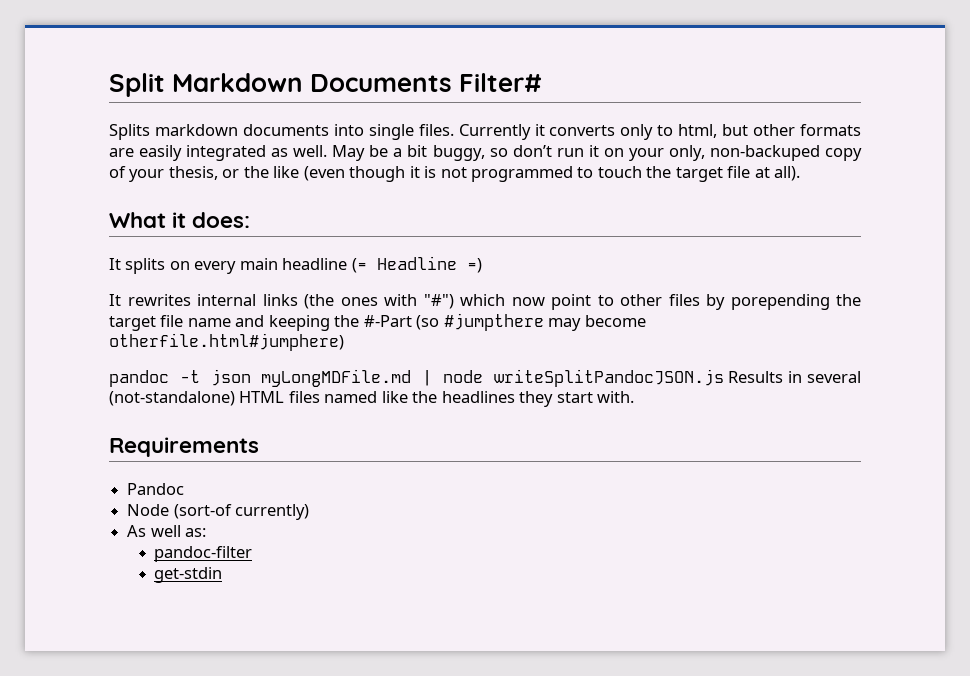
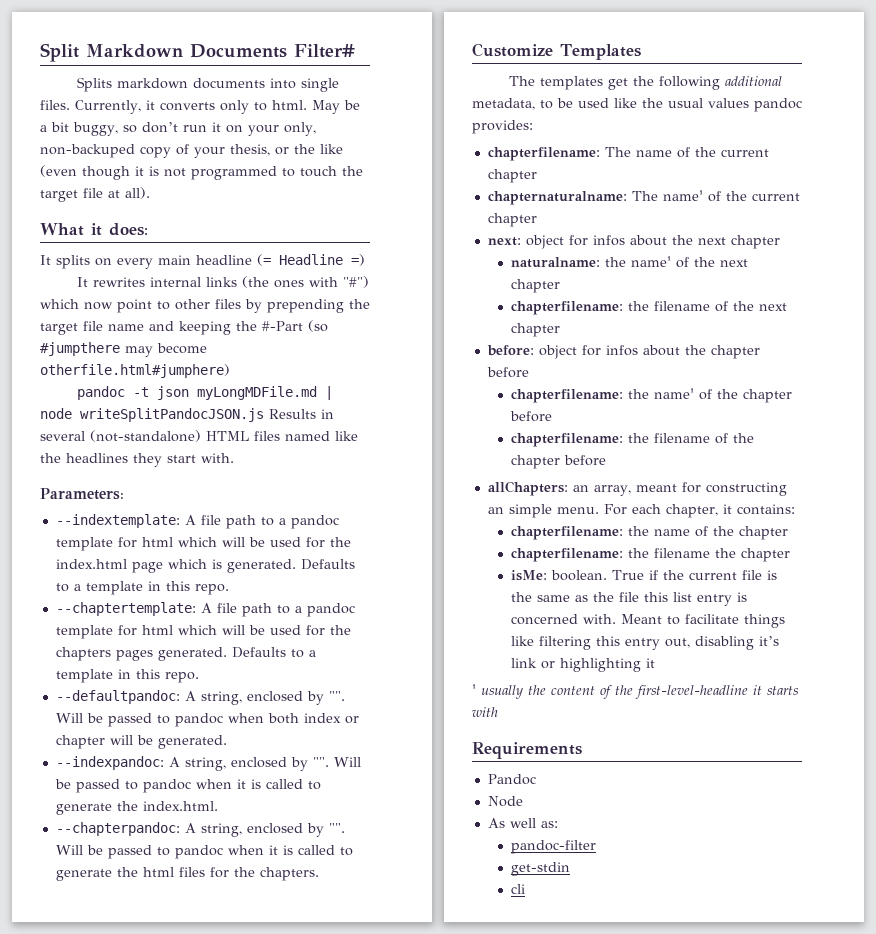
- Currently it converts only to html, but other formats are easily integrated as well.
+ Currently, it converts only to html.
- It rewrites internal links (the ones with "#") which now point to other files by porepending the target file name and keeping the #-Part (so #jumpthere may become otherfile.html#jumphere)
+ It rewrites internal links (the ones with "#") which now point to other files by prepending the target file name and keeping the #-Part (so #jumpthere may become otherfile.html#jumphere)
+ Parameters:
+ --indextemplate: A file path to a pandoc template for html which will be used for the index.html page which is generated. Defaults to a template in this repo.
+ --chaptertemplate: A file path to a pandoc template for html which will be used for the chapters pages generated. Defaults to a template in this repo.
+ --defaultpandoc: A string, enclosed by "". Will be passed to pandoc when both index or chapter will be generated.
+ --indexpandoc: A string, enclosed by "". Will be passed to pandoc when it is called to generate the index.html.
+ --chapterpandoc: A string, enclosed by "". Will be passed to pandoc when it is called to generate the html files for the chapters.
+ Customize Templates
+ The templates get the following additional metadata, to be used like the usual values pandoc provides:
+ chapterfilename: The name of the current chapter
+ chapternaturalname: The name¹ of the current chapter
+ next: object for infos about the next chapter
+ naturalname: the name¹ of the next chapter
+ chapterfilename: the filename of the next chapter
+ before: object for infos about the chapter before
+ chapterfilename: the name¹ of the chapter before
+ chapterfilename: the filename of the chapter before
+ allChapters: an array, meant for constructing an simple menu. For each chapter, it contains:
+ chapterfilename: the name of the chapter
+ chapterfilename: the filename the chapter
+ isMe: boolean. True if the current file is the same as the file this list entry is concerned with. Meant to facilitate things like filtering this entry out, disabling it’s link or highlighting it
+ ¹ usually the content of the first-level-headline it starts with
- Node (sort-of currently)
+ Node
+ cli

